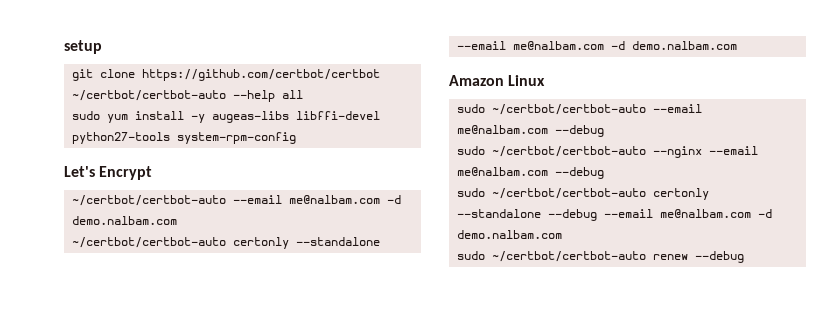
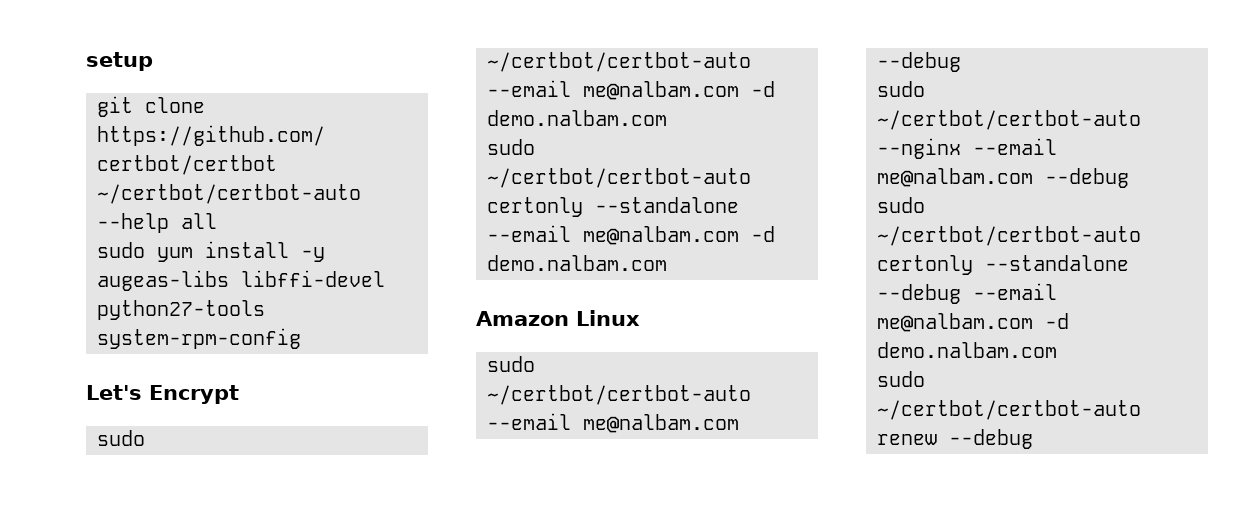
- ~/certbot/certbot-auto --email me@nalbam.com -d demo.nalbam.com
+ sudo ~/certbot/certbot-auto --email me@nalbam.com -d demo.nalbam.com
- ~/certbot/certbot-auto certonly --standalone --email me@nalbam.com -d demo.nalbam.com
+ sudo ~/certbot/certbot-auto certonly --standalone --email me@nalbam.com -d demo.nalbam.com

